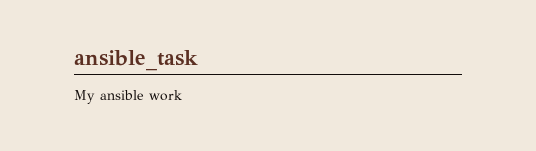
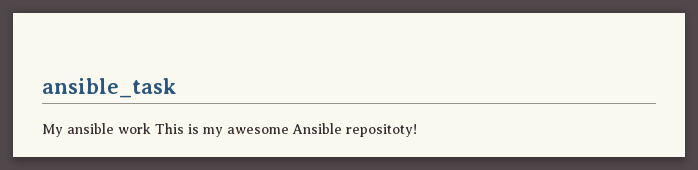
- My ansible work
+ My ansible work This is my awesome Ansible repositoty!

